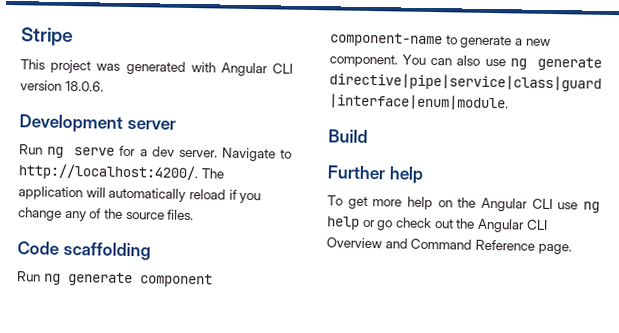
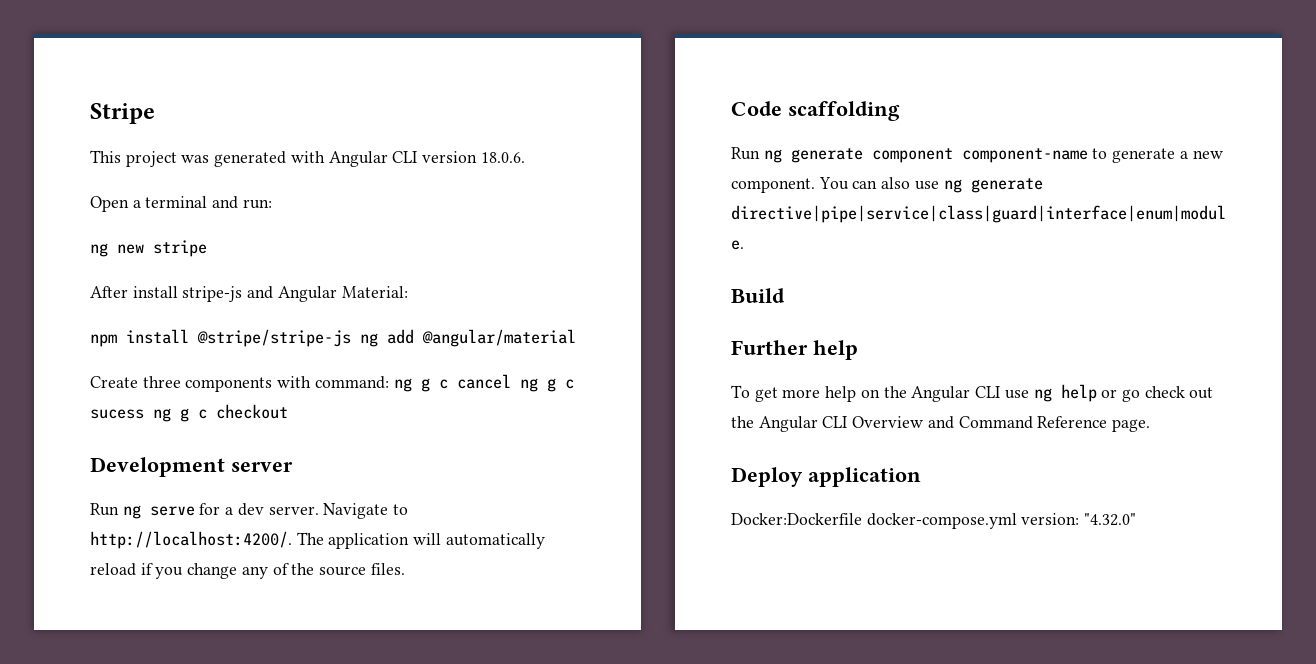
+ Open a terminal and run:
+ ng new stripe
+ After install stripe-js and Angular Material:
+ npm install @stripe/stripe-js ng add @angular/material
+ Create three components with command: ng g c cancel ng g c sucess ng g c checkout
+ Deploy application
+ Docker:Dockerfile docker-compose.yml version: "4.32.0"

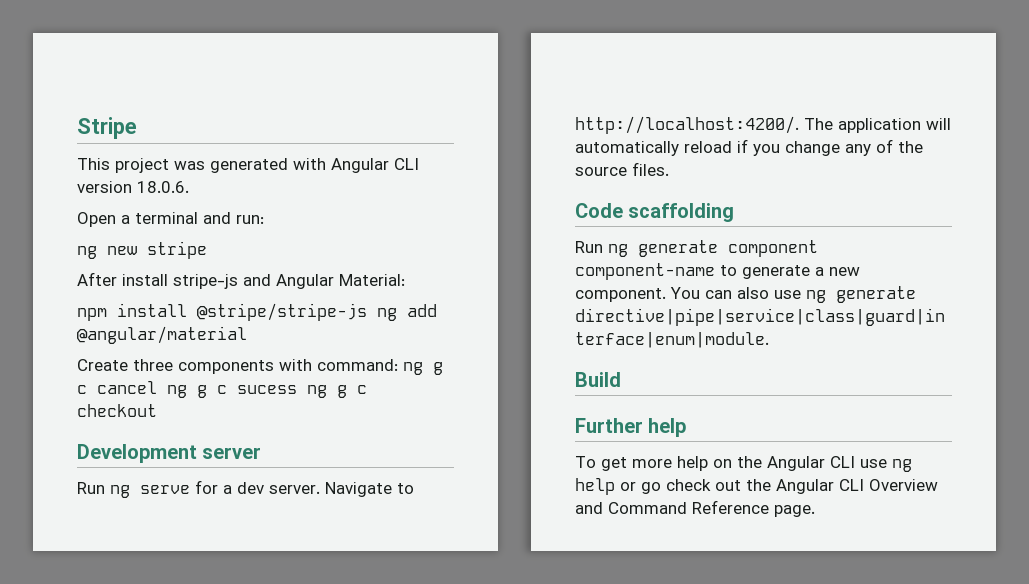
- Deploy application
- Docker:Dockerfile docker-compose.yml version: "4.32.0"

